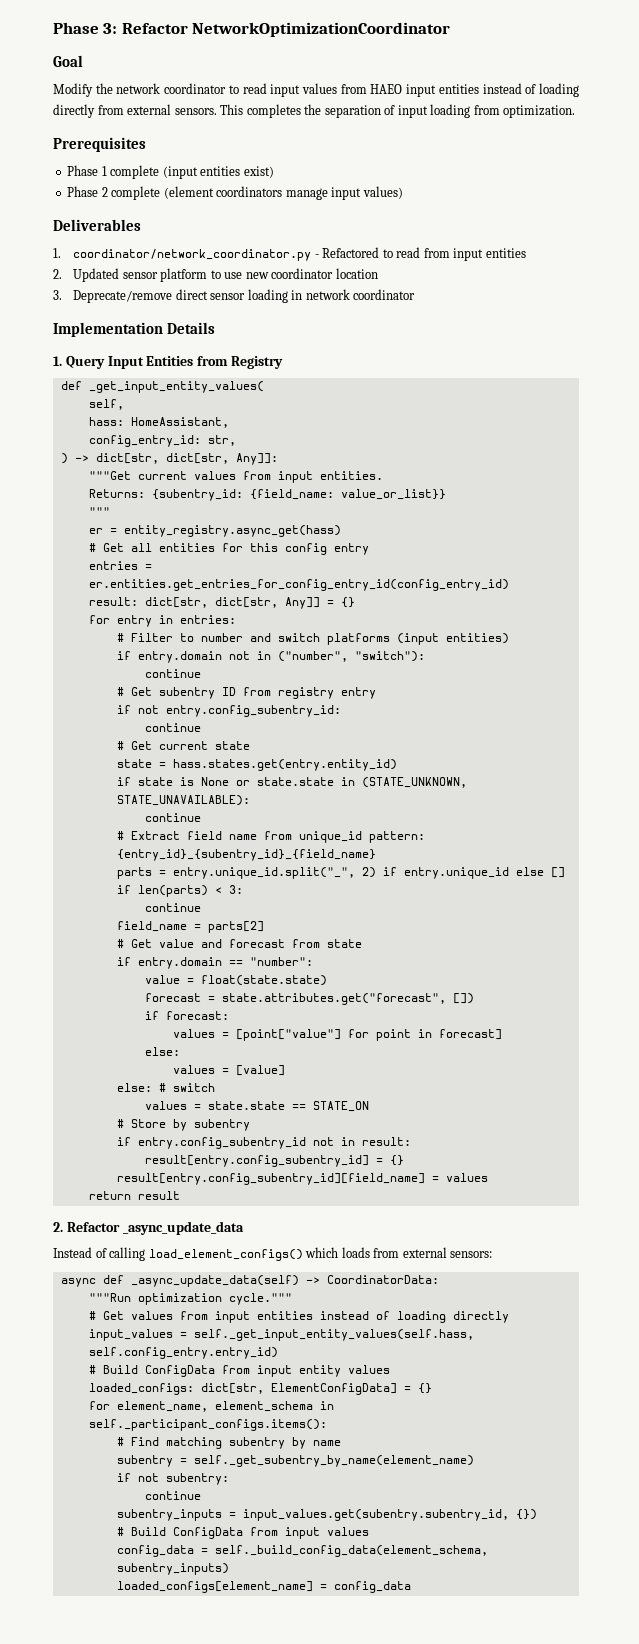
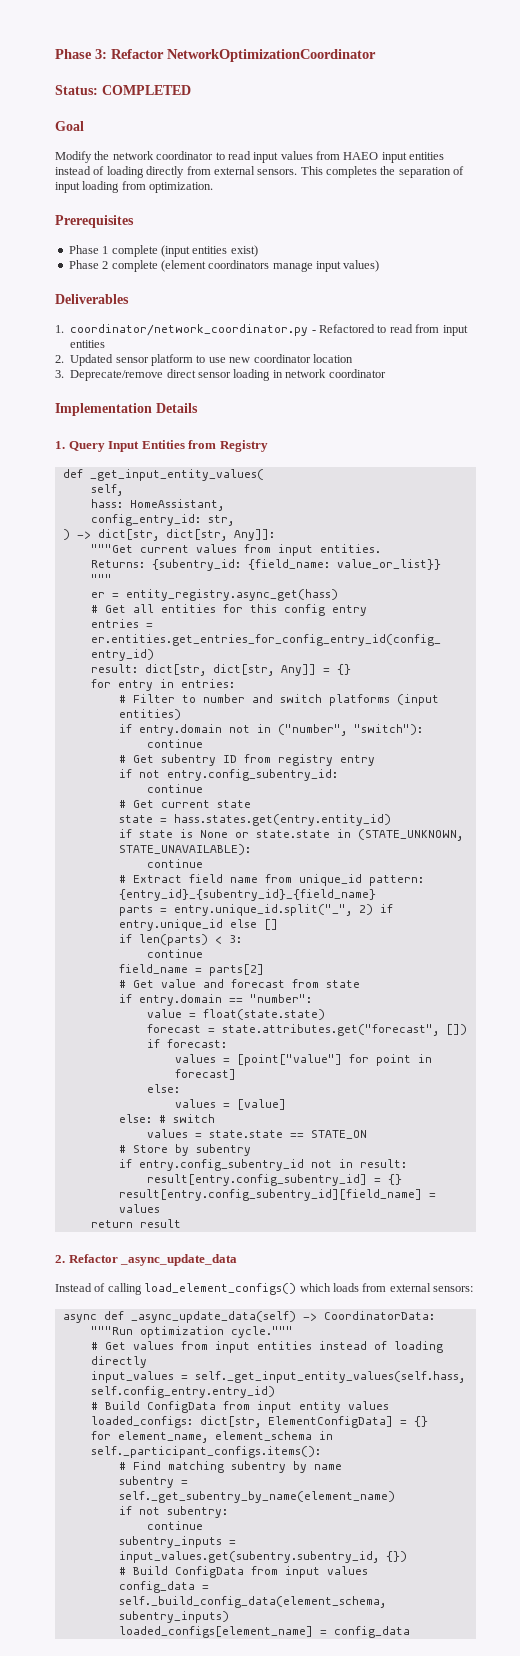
+ Status: COMPLETED

